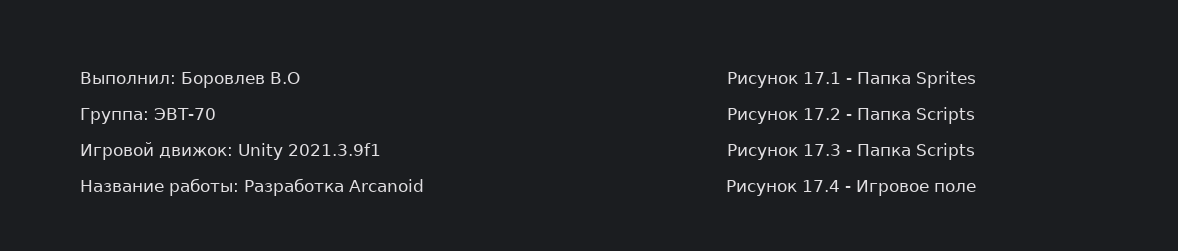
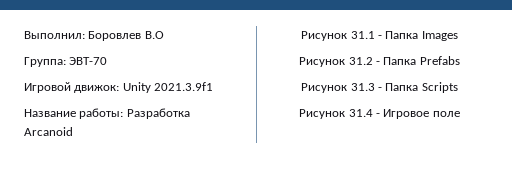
- Рисунок 17.1 - Папка Sprites
- Рисунок 17.2 - Папка Scripts
- Рисунок 17.3 - Папка Scripts
- Рисунок 17.4 - Игровое поле
+ Рисунок 31.1 - Папка Images
+ Рисунок 31.2 - Папка Prefabs
+ Рисунок 31.3 - Папка Scripts
+ Рисунок 31.4 - Игровое поле

